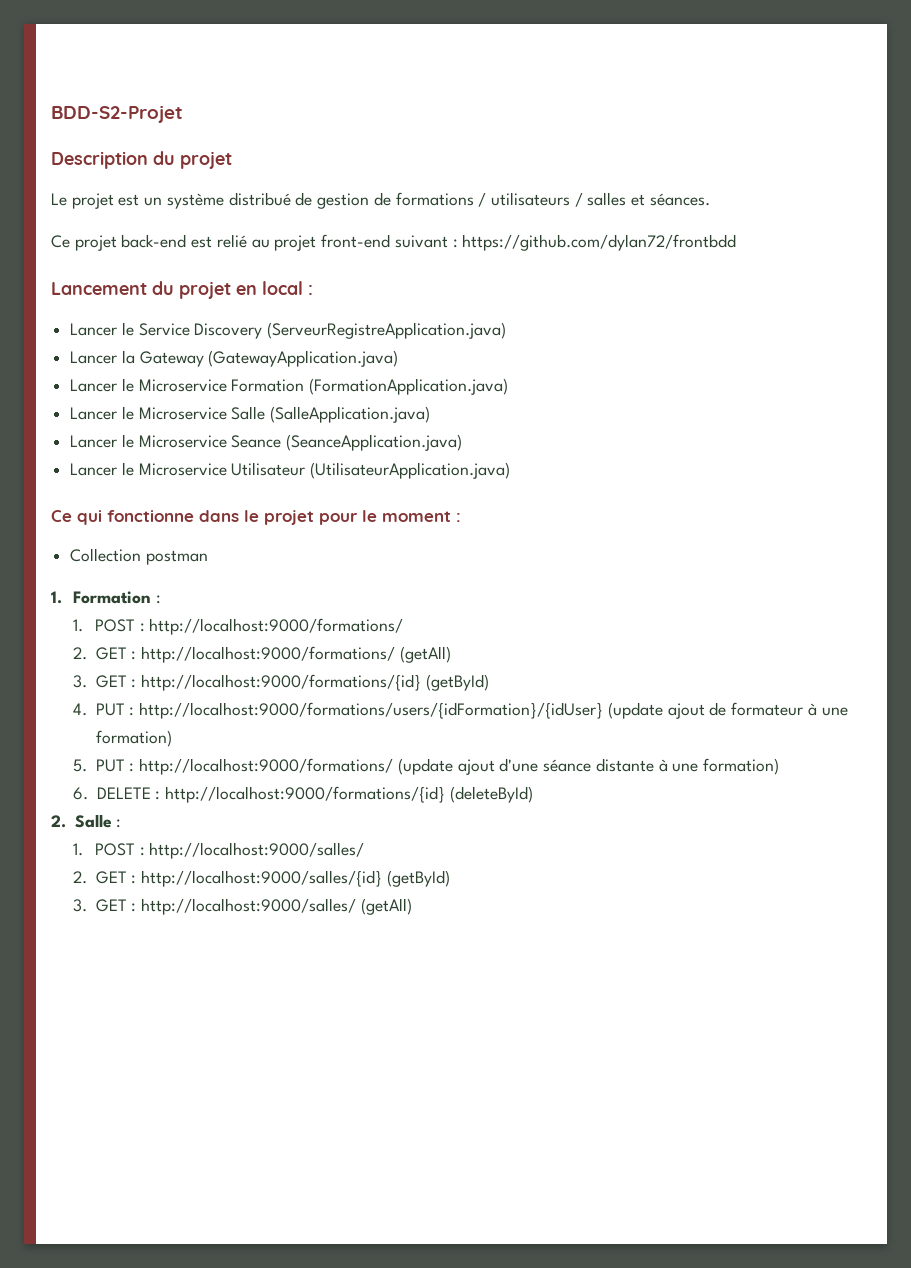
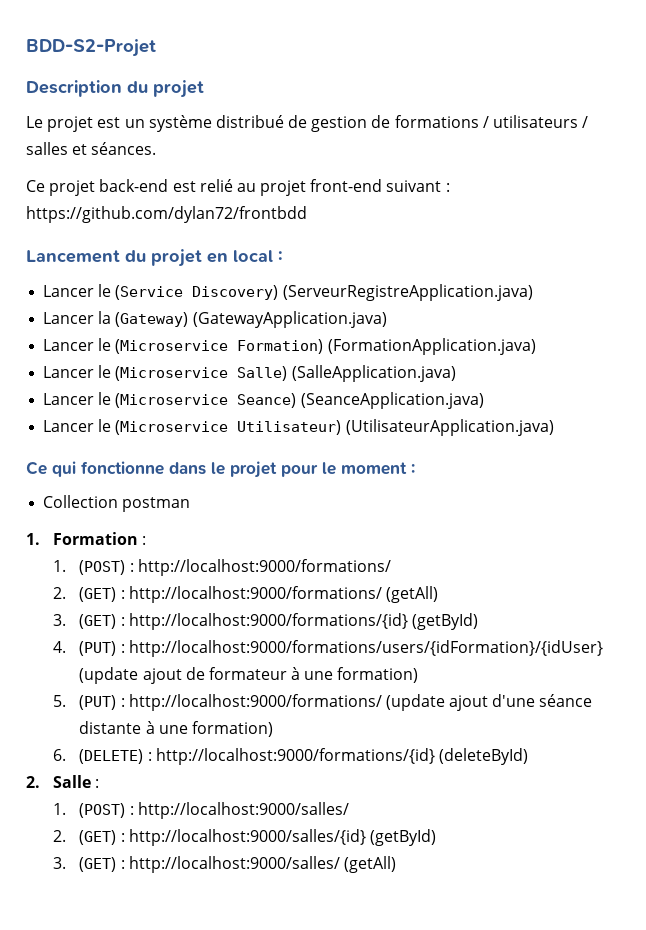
- Lancer le Service Discovery (ServeurRegistreApplication.java)
+ Lancer le (Service Discovery) (ServeurRegistreApplication.java)
- Lancer la Gateway (GatewayApplication.java)
+ Lancer la (Gateway) (GatewayApplication.java)
- Lancer le Microservice Formation (FormationApplication.java)
+ Lancer le (Microservice Formation) (FormationApplication.java)
- Lancer le Microservice Salle (SalleApplication.java)
+ Lancer le (Microservice Salle) (SalleApplication.java)
- Lancer le Microservice Seance (SeanceApplication.java)
+ Lancer le (Microservice Seance) (SeanceApplication.java)
- Lancer le Microservice Utilisateur (UtilisateurApplication.java)
+ Lancer le (Microservice Utilisateur) (UtilisateurApplication.java)
- 1. POST : http://localhost:9000/formations/
+ 1. (POST) : http://localhost:9000/formations/
- 2. GET : http://localhost:9000/formations/ (getAll)
+ 2. (GET) : http://localhost:9000/formations/ (getAll)
- 3. GET : http://localhost:9000/formations/{id} (getById)
+ 3. (GET) : http://localhost:9000/formations/{id} (getById)
- 4. PUT : http://localhost:9000/formations/users/{idFormation}/{idUser} (update ajout de formateur à une formation)
+ 4. (PUT) : http://localhost:9000/formations/users/{idFormation}/{idUser} (update ajout de formateur à une formation)
- 5. PUT : http://localhost:9000/formations/ (update ajout d'une séance distante à une formation)
+ 5. (PUT) : http://localhost:9000/formations/ (update ajout d'une séance distante à une formation)
- 6. DELETE : http://localhost:9000/formations/{id} (deleteById)
+ 6. (DELETE) : http://localhost:9000/formations/{id} (deleteById)
- 1. POST : http://localhost:9000/salles/
+ 1. (POST) : http://localhost:9000/salles/
- 2. GET : http://localhost:9000/salles/{id} (getById)
+ 2. (GET) : http://localhost:9000/salles/{id} (getById)
- 3. GET : http://localhost:9000/salles/ (getAll)
+ 3. (GET) : http://localhost:9000/salles/ (getAll)

